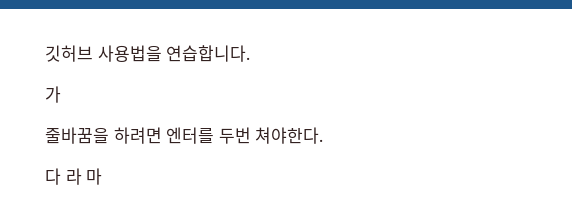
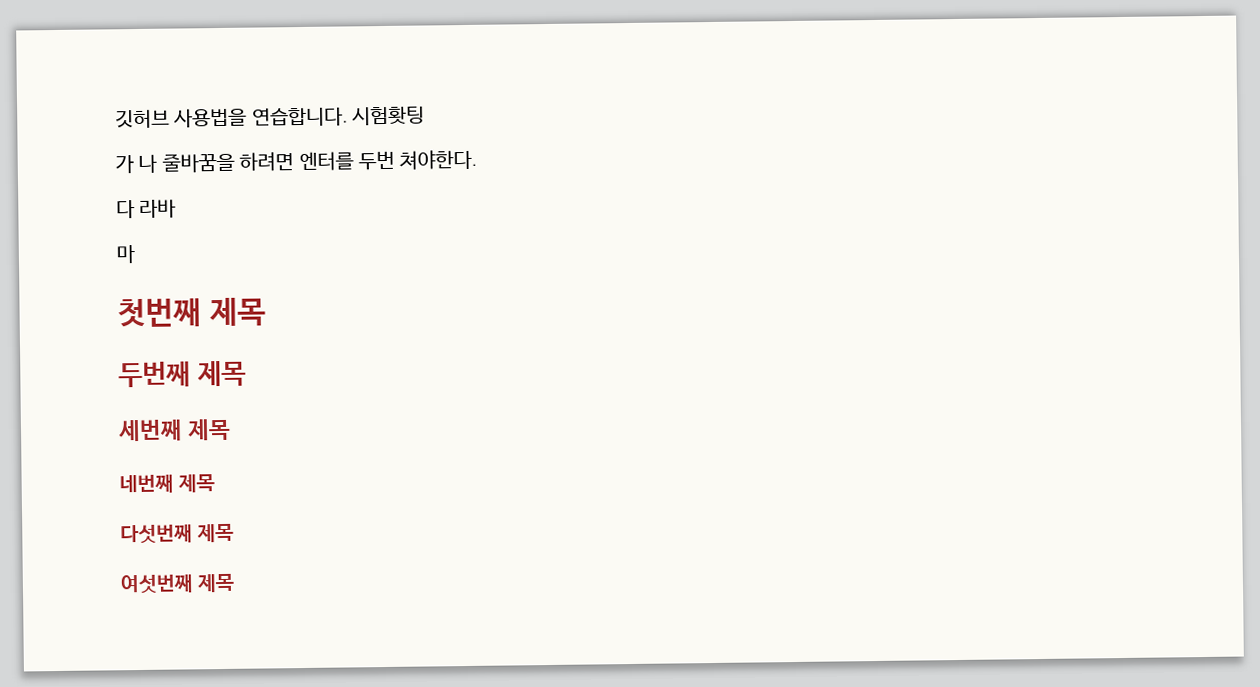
+ 시험홧팅
- 가
- 줄바꿈을 하려면 엔터를 두번 쳐야한다.
+ 가 나 줄바꿈을 하려면 엔터를 두번 쳐야한다.
- 다 라 마
+ 다 라바
+ 마
+ 첫번째 제목
+ 두번째 제목
+ 세번째 제목
+ 네번째 제목
+ 다섯번째 제목
+ 여섯번째 제목

